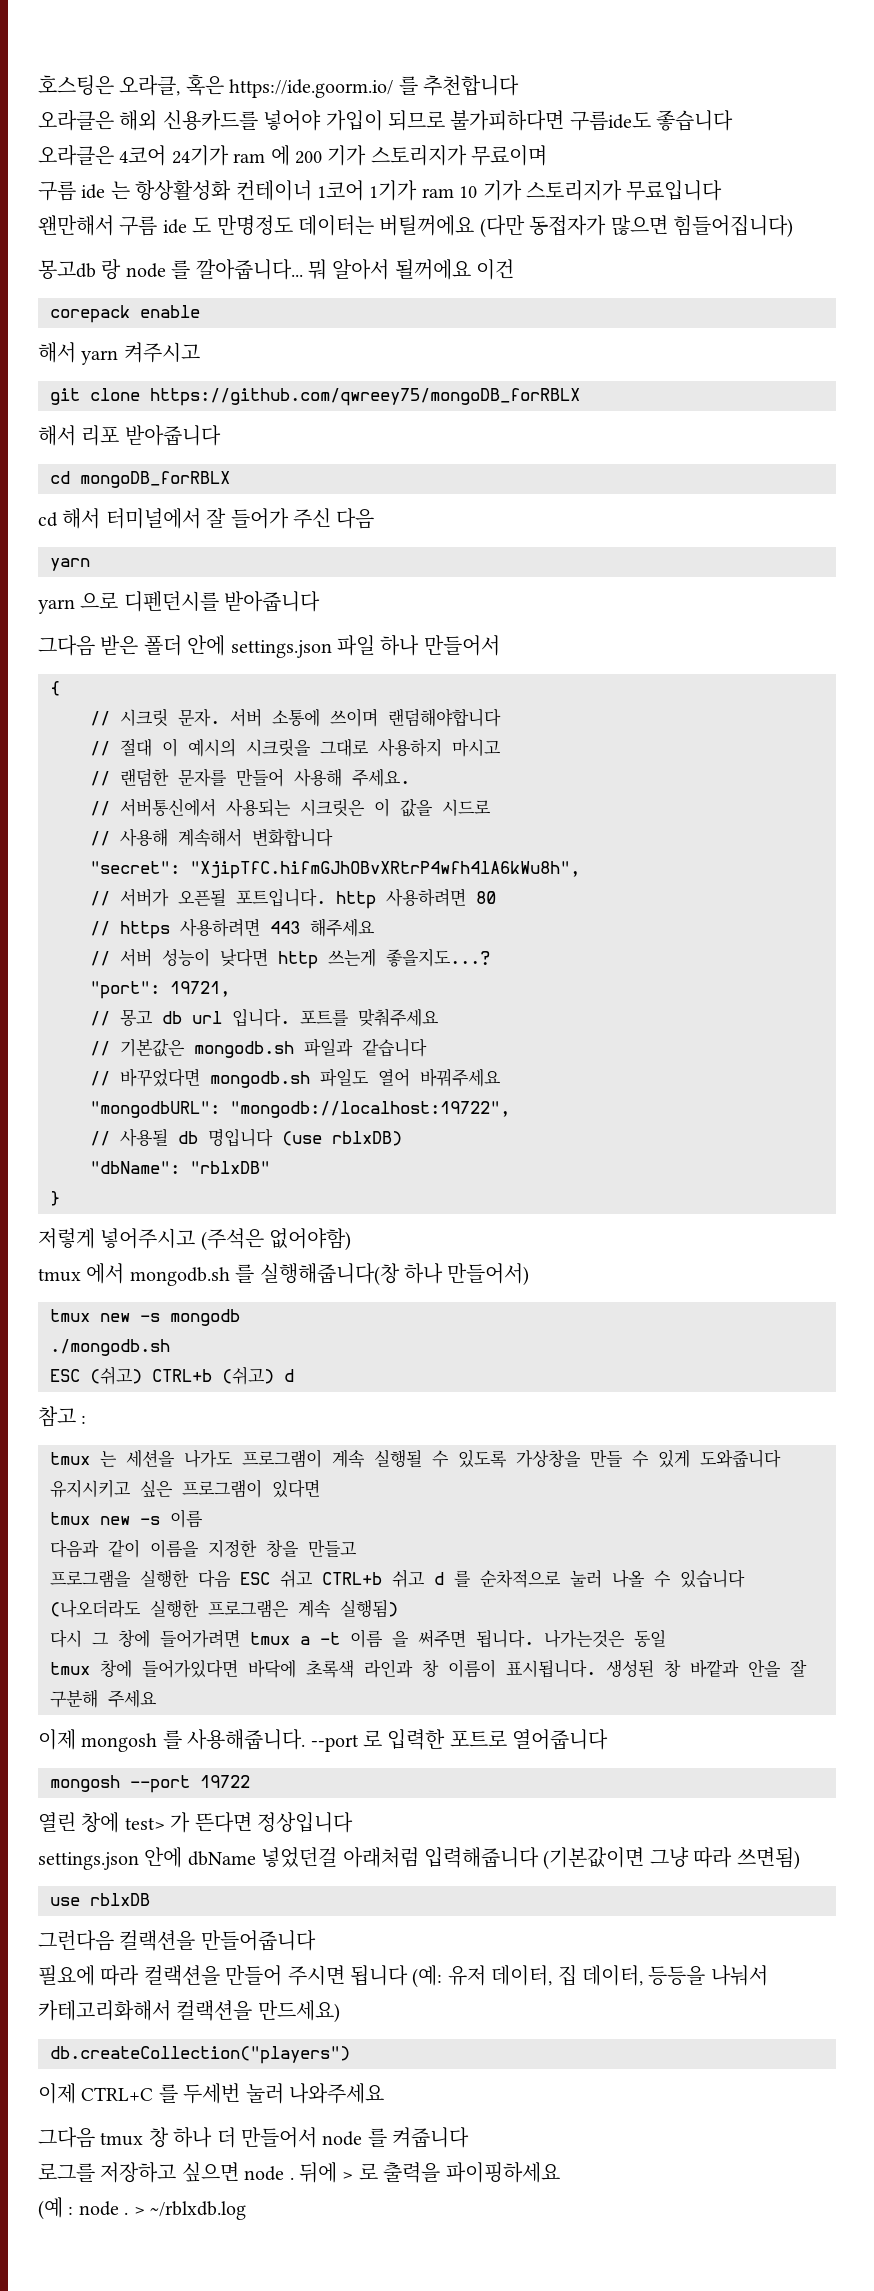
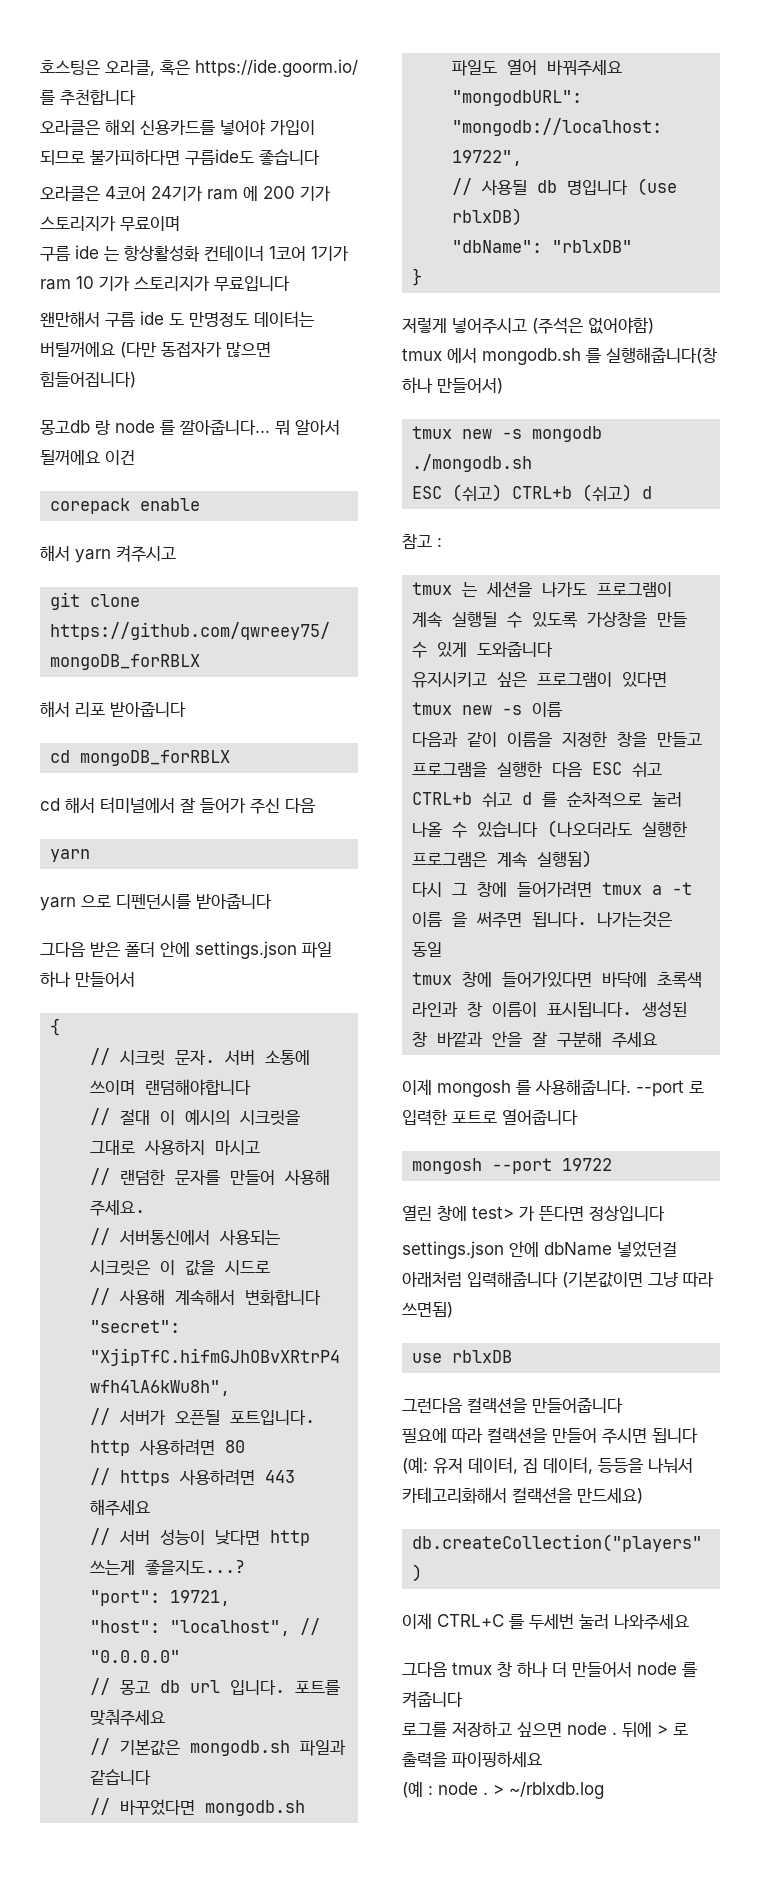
+ "host": "localhost", // "0.0.0.0"

